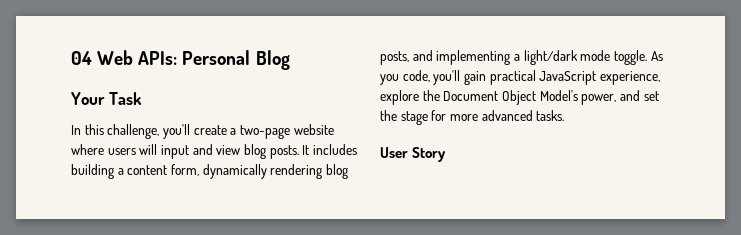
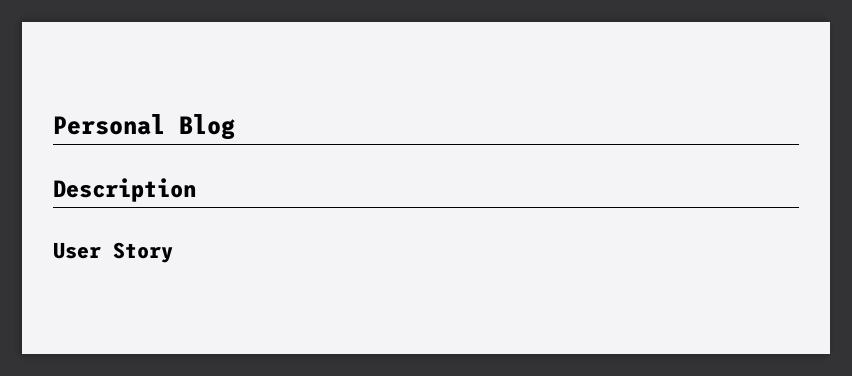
- 04 Web APIs: Personal Blog
+ Personal Blog
- Your Task
- In this challenge, you'll create a two-page website where users will input and view blog posts. It includes building a content form, dynamically rendering blog posts, and implementing a light/dark mode toggle. As you code, you'll gain practical JavaScript experience, explore the Document Object Model's power, and set the stage for more advanced tasks.
+ Description

